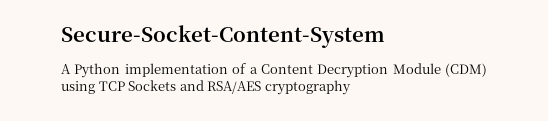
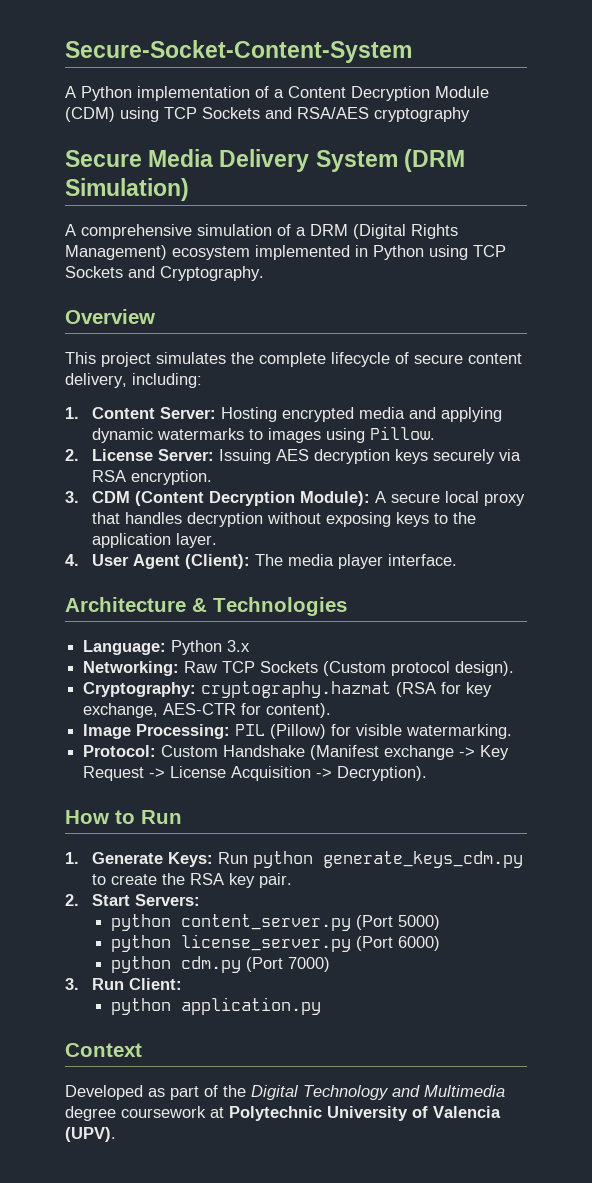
+ Secure Media Delivery System (DRM Simulation)
+ A comprehensive simulation of a DRM (Digital Rights Management) ecosystem implemented in Python using TCP Sockets and Cryptography.
+ Overview
+ This project simulates the complete lifecycle of secure content delivery, including:
+ 1. Content Server: Hosting encrypted media and applying dynamic watermarks to images using Pillow.
+ 2. License Server: Issuing AES decryption keys securely via RSA encryption.
+ 3. CDM (Content Decryption Module): A secure local proxy that handles decryption without exposing keys to the application layer.
+ 4. User Agent (Client): The media player interface.
+ Architecture & Technologies
+ Language: Python 3.x
+ Networking: Raw TCP Sockets (Custom protocol design).
+ Cryptography: cryptography.hazmat (RSA for key exchange, AES-CTR for content).
+ Image Processing: PIL (Pillow) for visible watermarking.
+ Protocol: Custom Handshake (Manifest exchange -> Key Request -> License Acquisition -> Decryption).
+ How to Run
+ 1. Generate Keys: Run python generate_keys_cdm.py to create the RSA key pair.
+ 2. Start Servers:
+ python content_server.py (Port 5000)
+ python license_server.py (Port 6000)
+ python cdm.py (Port 7000)
+ 3. Run Client:
+ python application.py
+ Context
+ Developed as part of the Digital Technology and Multimedia degree coursework at Polytechnic University of Valencia (UPV).

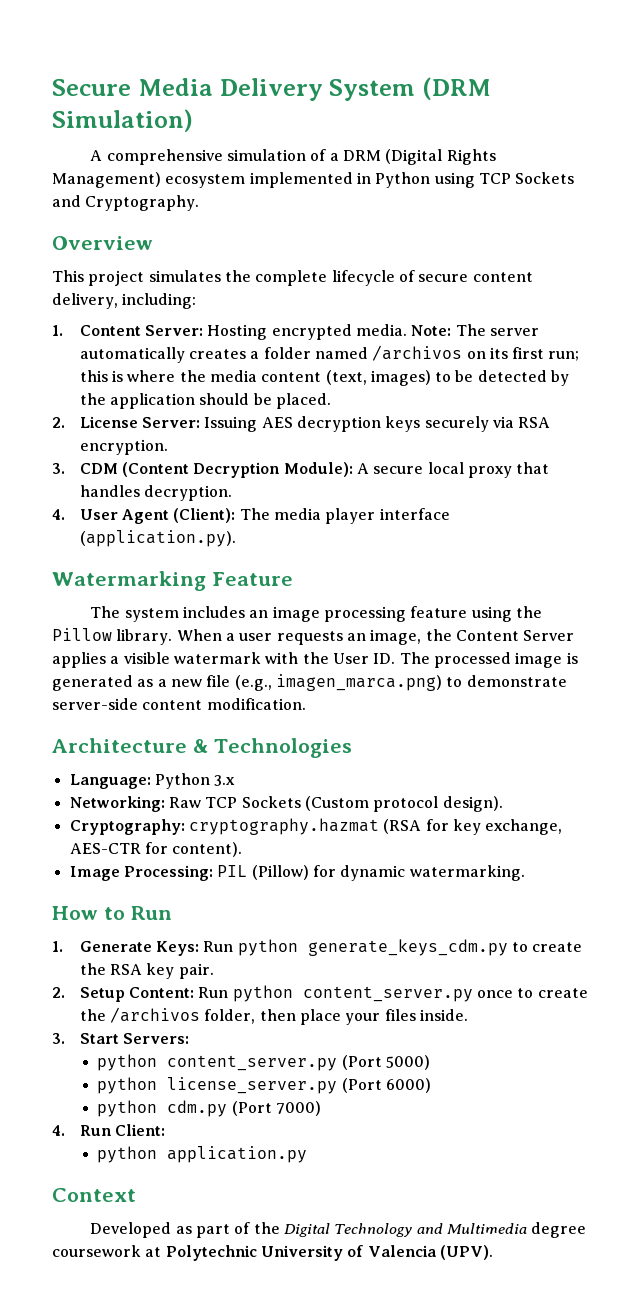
- Secure-Socket-Content-System
- A Python implementation of a Content Decryption Module (CDM) using TCP Sockets and RSA/AES cryptography
- 1. Content Server: Hosting encrypted media and applying dynamic watermarks to images using Pillow.
+ 1. Content Server: Hosting encrypted media. Note: The server automatically creates a folder named /archivos on its first run; this is where the media content (text, images) to be detected by the application should be placed.
- 3. CDM (Content Decryption Module): A secure local proxy that handles decryption without exposing keys to the application layer.
+ 3. CDM (Content Decryption Module): A secure local proxy that handles decryption.
- 4. User Agent (Client): The media player interface.
+ 4. User Agent (Client): The media player interface (application.py).
+ Watermarking Feature
+ The system includes an image processing feature using the Pillow library. When a user requests an image, the Content Server applies a visible watermark with the User ID. The processed image is generated as a new file (e.g., imagen_marca.png) to demonstrate server-side content modification.
- Image Processing: PIL (Pillow) for visible watermarking.
+ Image Processing: PIL (Pillow) for dynamic watermarking.
- Protocol: Custom Handshake (Manifest exchange -> Key Request -> License Acquisition -> Decryption).
- 2. Start Servers:
+ 2. Setup Content: Run python content_server.py once to create the /archivos folder, then place your files inside.
+ 3. Start Servers:
- 3. Run Client:
+ 4. Run Client:

